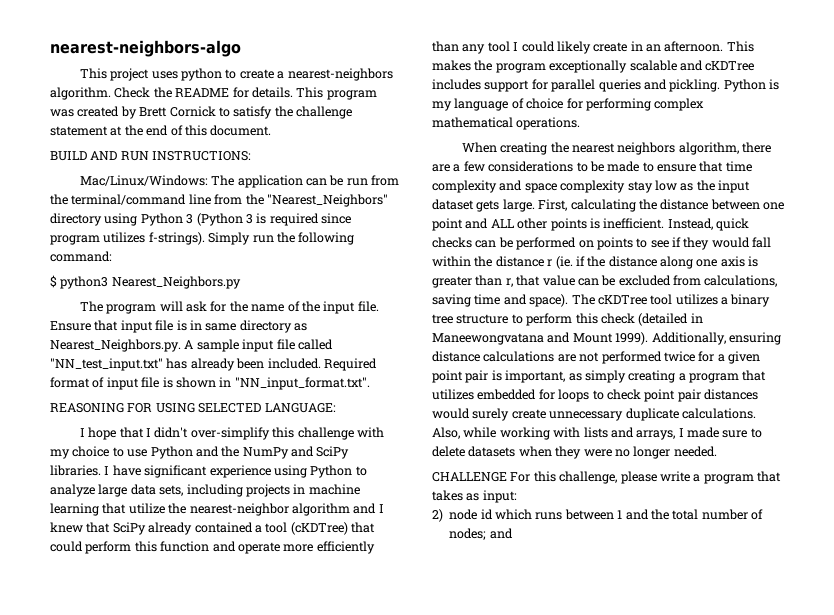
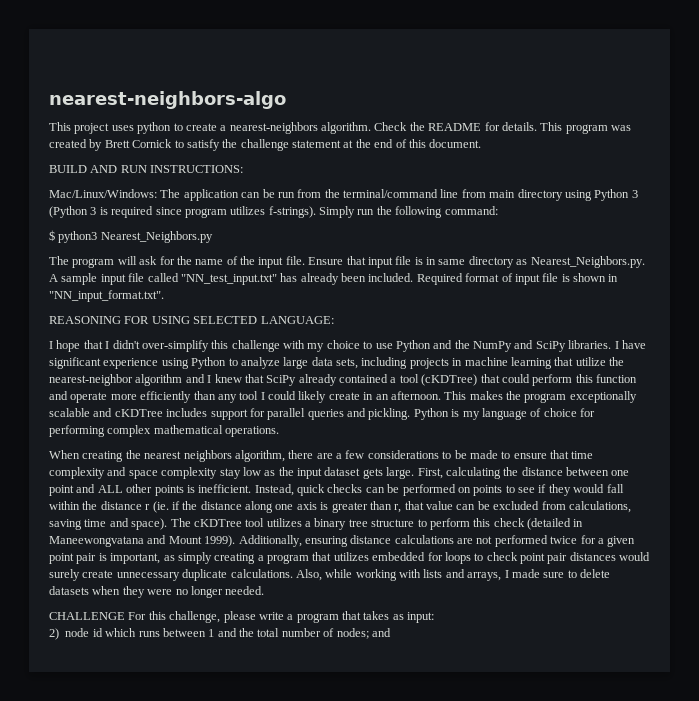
- Mac/Linux/Windows: The application can be run from the terminal/command line from the "Nearest_Neighbors" directory using Python 3 (Python 3 is required since program utilizes f-strings).
+ Mac/Linux/Windows: The application can be run from the terminal/command line from main directory using Python 3 (Python 3 is required since program utilizes f-strings).

